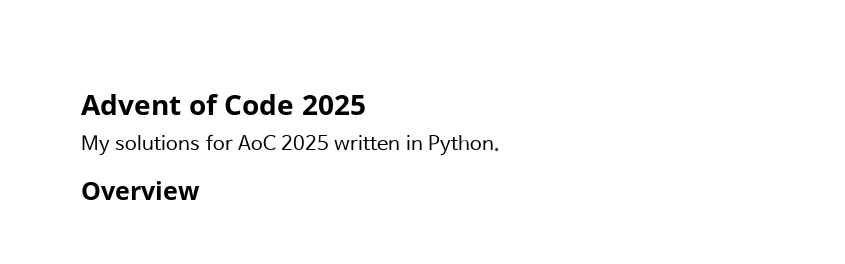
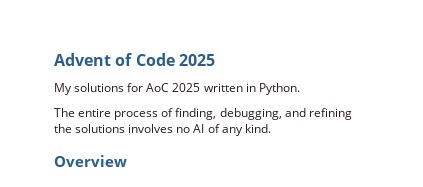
+ The entire process of finding, debugging, and refining the solutions involves no AI of any kind.

